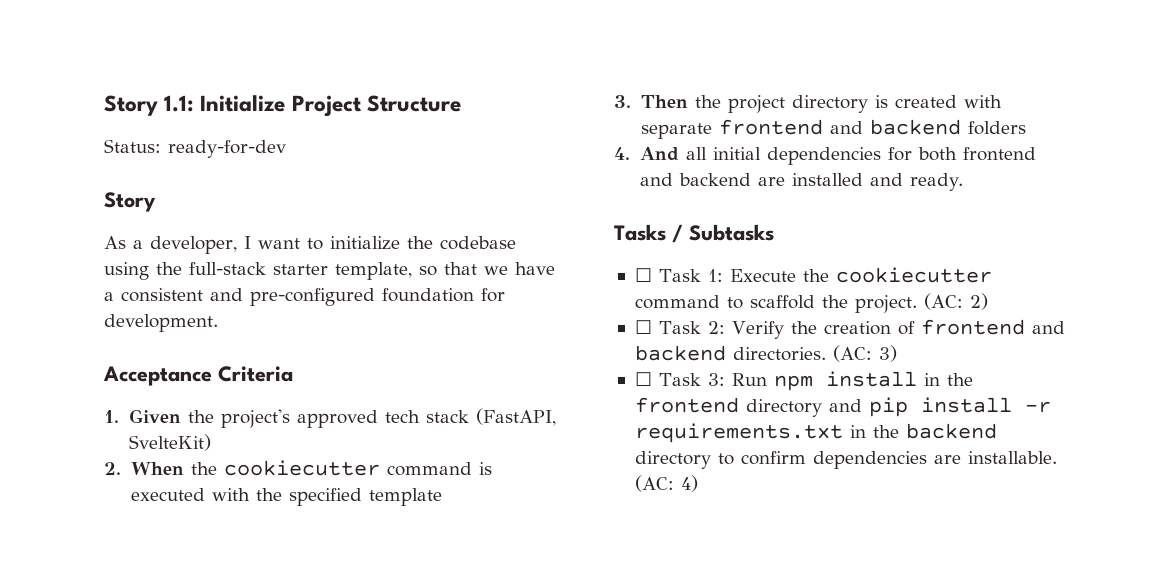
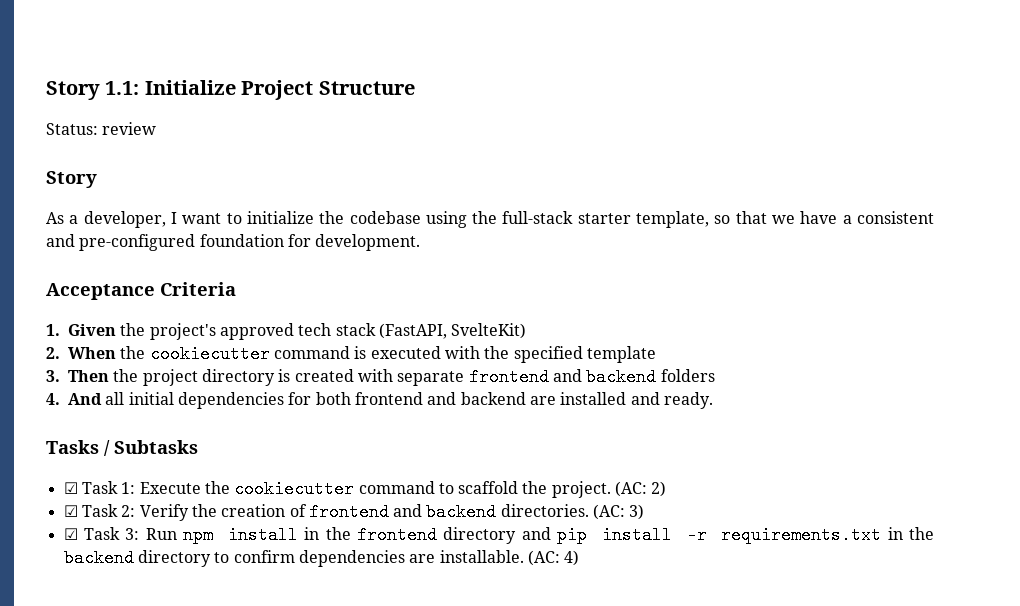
- Status: ready-for-dev
+ Status: review
- ☐ Task 1: Execute the cookiecutter command to scaffold the project.
+ ☑ Task 1: Execute the cookiecutter command to scaffold the project.
- ☐ Task 2: Verify the creation of frontend and backend directories.
+ ☑ Task 2: Verify the creation of frontend and backend directories.
- ☐ Task 3: Run npm install in the frontend directory and pip install -r requirements.txt in the backend directory to confirm dependencies are installable.
+ ☑ Task 3: Run npm install in the frontend directory and pip install -r requirements.txt in the backend directory to confirm dependencies are installable.

